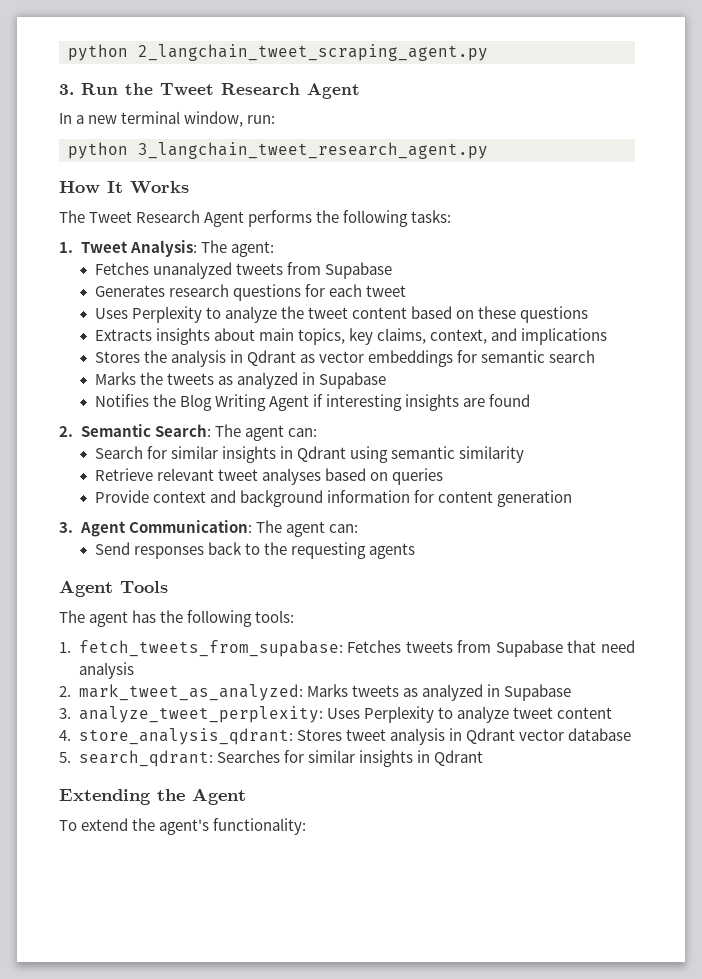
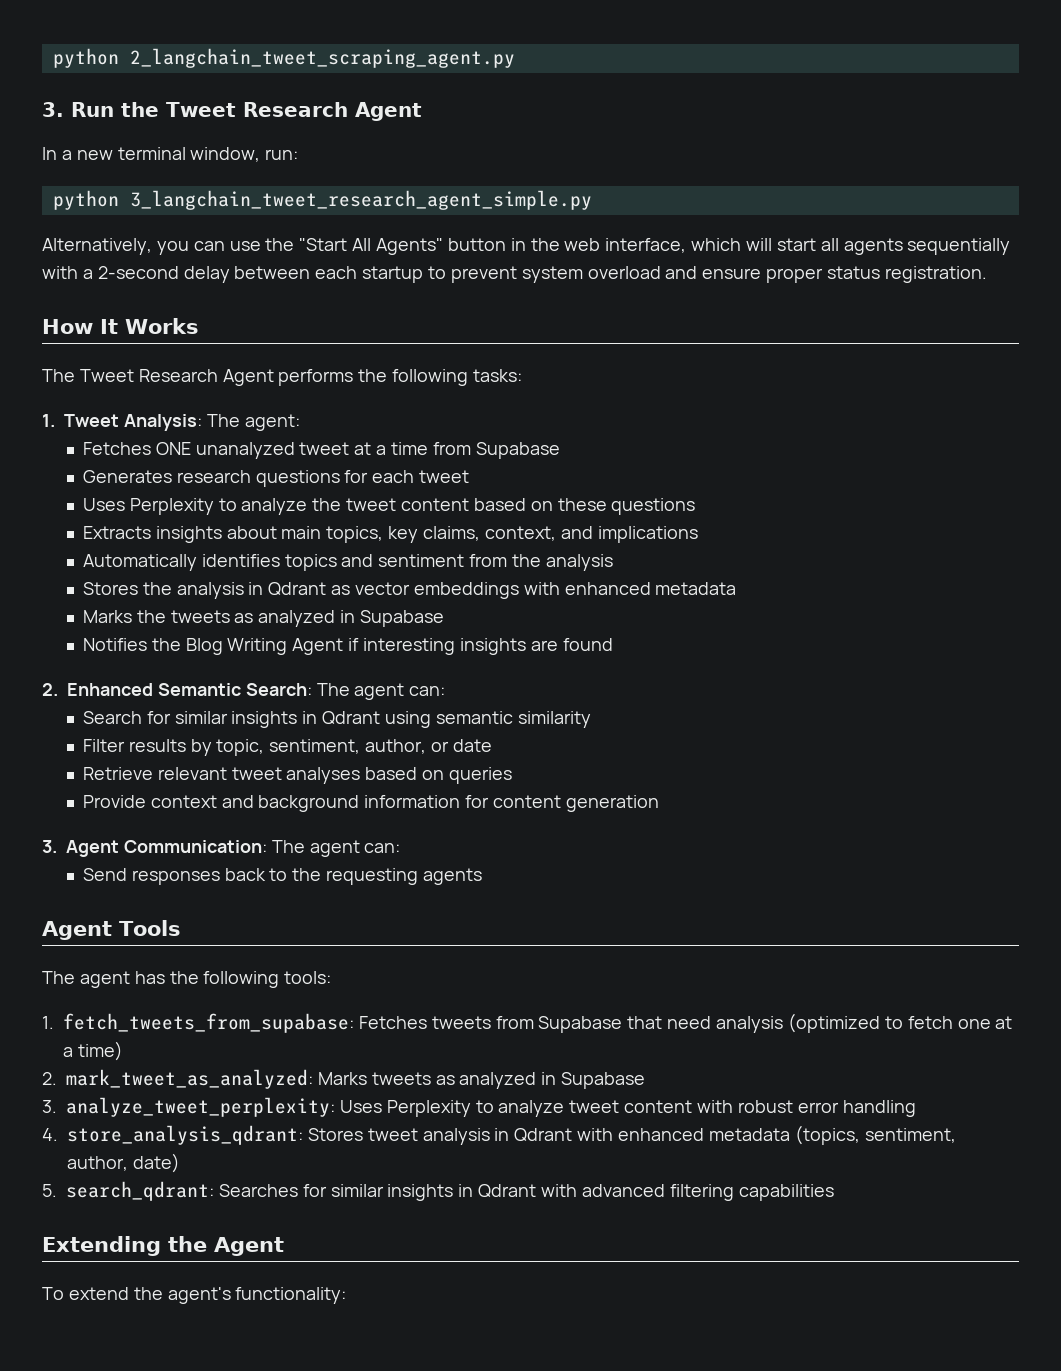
- python 3_langchain_tweet_research_agent.py
+ python 3_langchain_tweet_research_agent_simple.py
+ Alternatively, you can use the "Start All Agents" button in the web interface, which will start all agents sequentially with a 2-second delay between each startup to prevent system overload and ensure proper status registration.
- Fetches unanalyzed tweets from Supabase
+ Fetches ONE unanalyzed tweet at a time from Supabase
+ Automatically identifies topics and sentiment from the analysis
- Stores the analysis in Qdrant as vector embeddings for semantic search
+ Stores the analysis in Qdrant as vector embeddings with enhanced metadata
- 2. Semantic Search: The agent can:
+ 2. Enhanced Semantic Search: The agent can:
+ Filter results by topic, sentiment, author, or date
- 1. fetch_tweets_from_supabase: Fetches tweets from Supabase that need analysis
+ 1. fetch_tweets_from_supabase: Fetches tweets from Supabase that need analysis (optimized to fetch one at a time)
- 3. analyze_tweet_perplexity: Uses Perplexity to analyze tweet content
+ 3. analyze_tweet_perplexity: Uses Perplexity to analyze tweet content with robust error handling
- 4. store_analysis_qdrant: Stores tweet analysis in Qdrant vector database
+ 4. store_analysis_qdrant: Stores tweet analysis in Qdrant with enhanced metadata (topics, sentiment, author, date)
- 5. search_qdrant: Searches for similar insights in Qdrant
+ 5. search_qdrant: Searches for similar insights in Qdrant with advanced filtering capabilities

